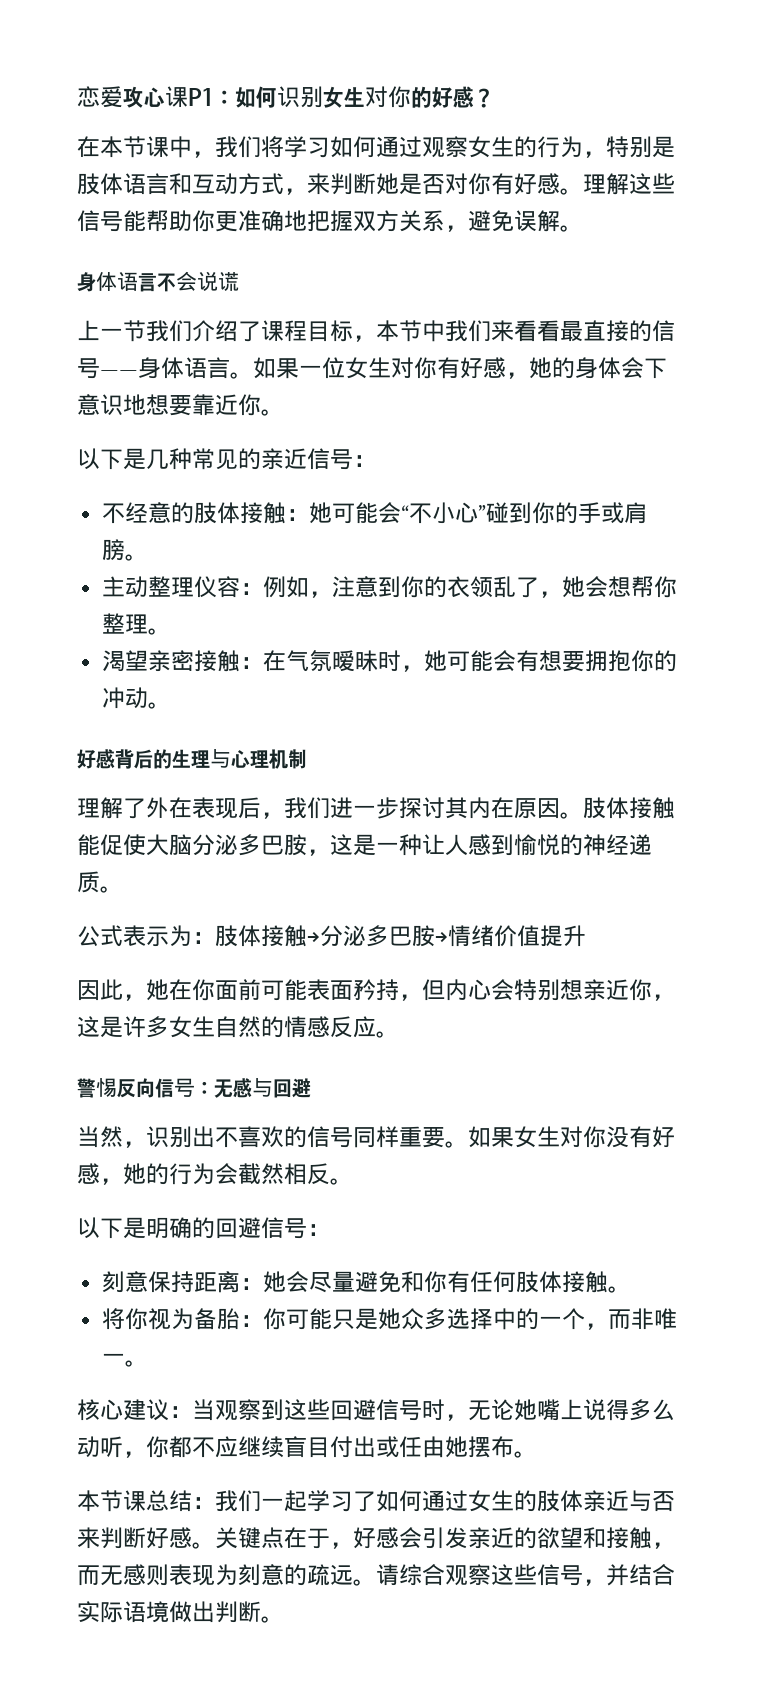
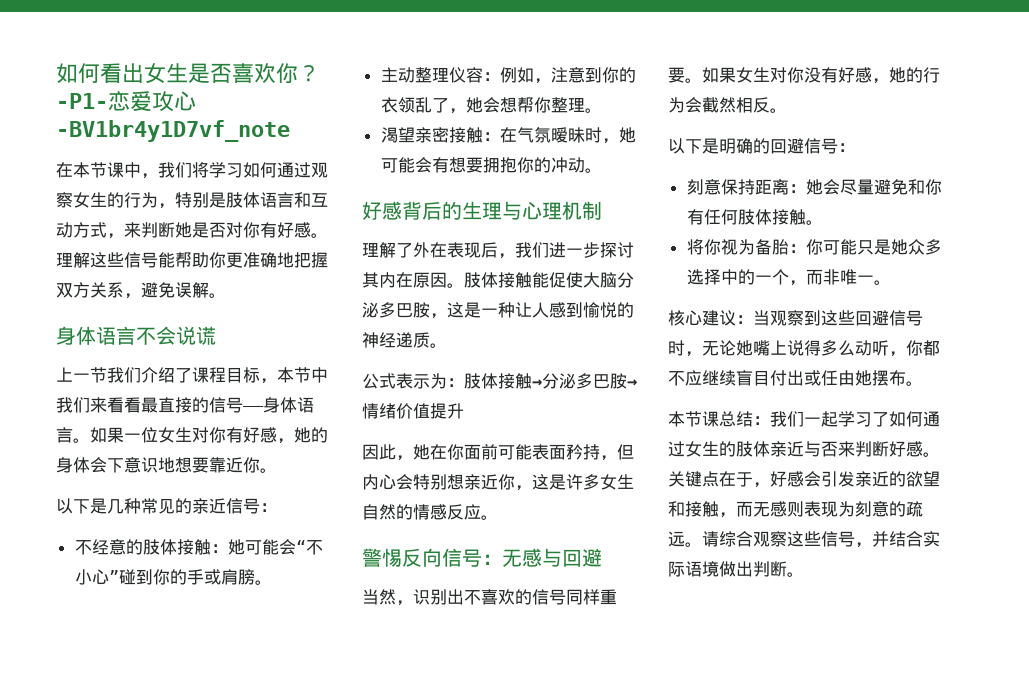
- 恋爱攻心课P1：如何识别女生对你的好感？
+ 如何看出女生是否喜欢你？-P1-恋爱攻心-BV1br4y1D7vf_note

